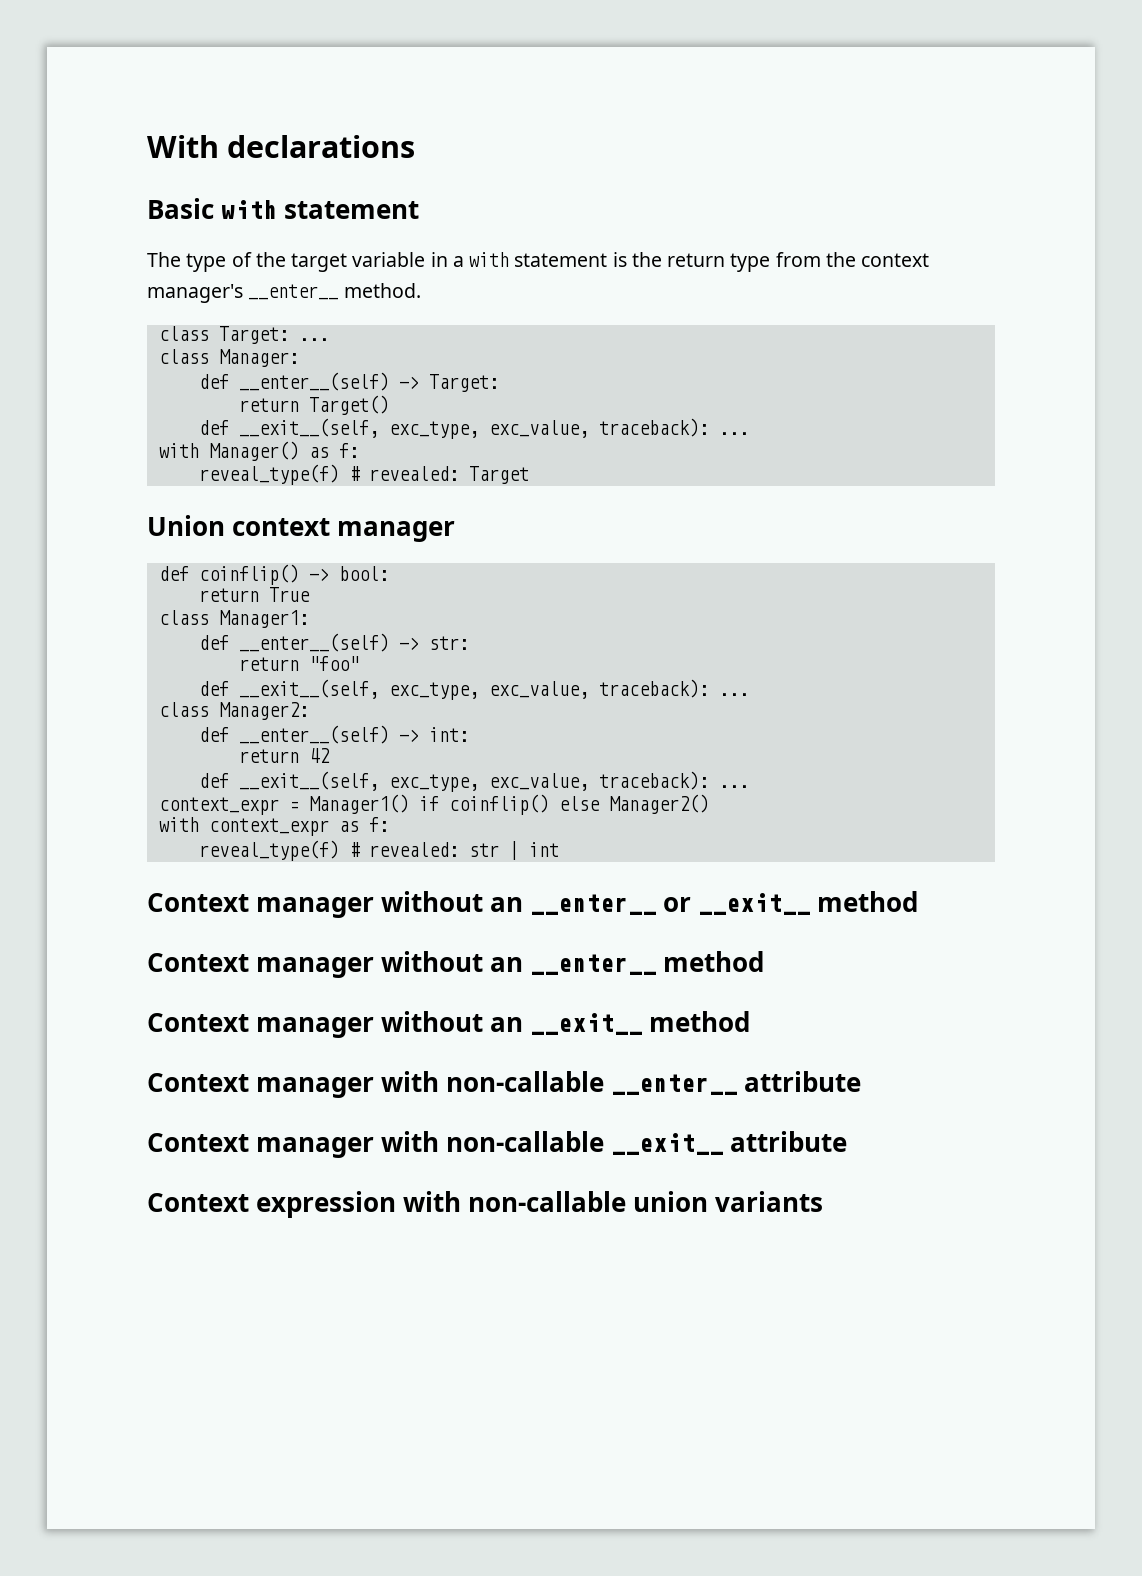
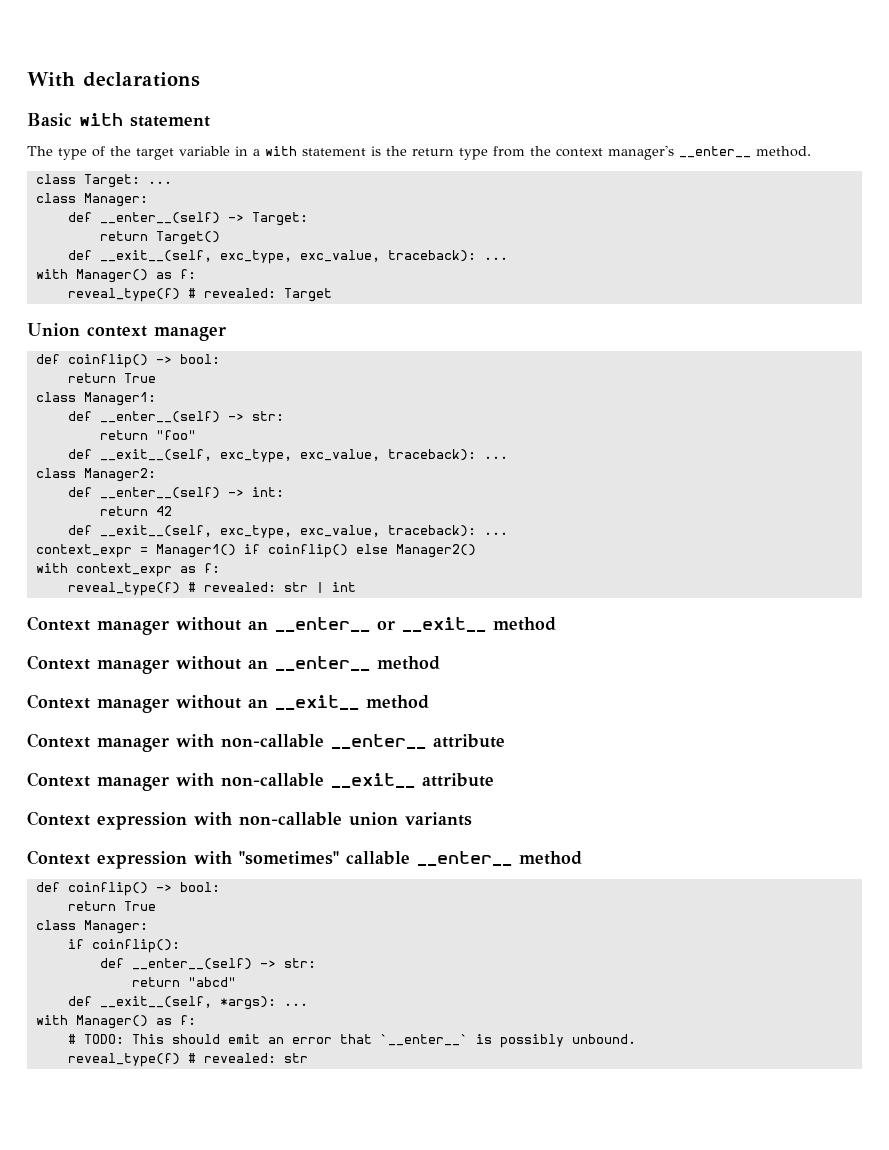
+ Context expression with "sometimes" callable __enter__ method
+ def coinflip() -> bool:
+ return True
+ class Manager:
+ if coinflip():
+ def __enter__(self) -> str:
+ return "abcd"
+ def __exit__(self, *args): ...
+ with Manager() as f:
+ # TODO: This should emit an error that `__enter__` is possibly unbound.
+ reveal_type(f) # revealed: str

